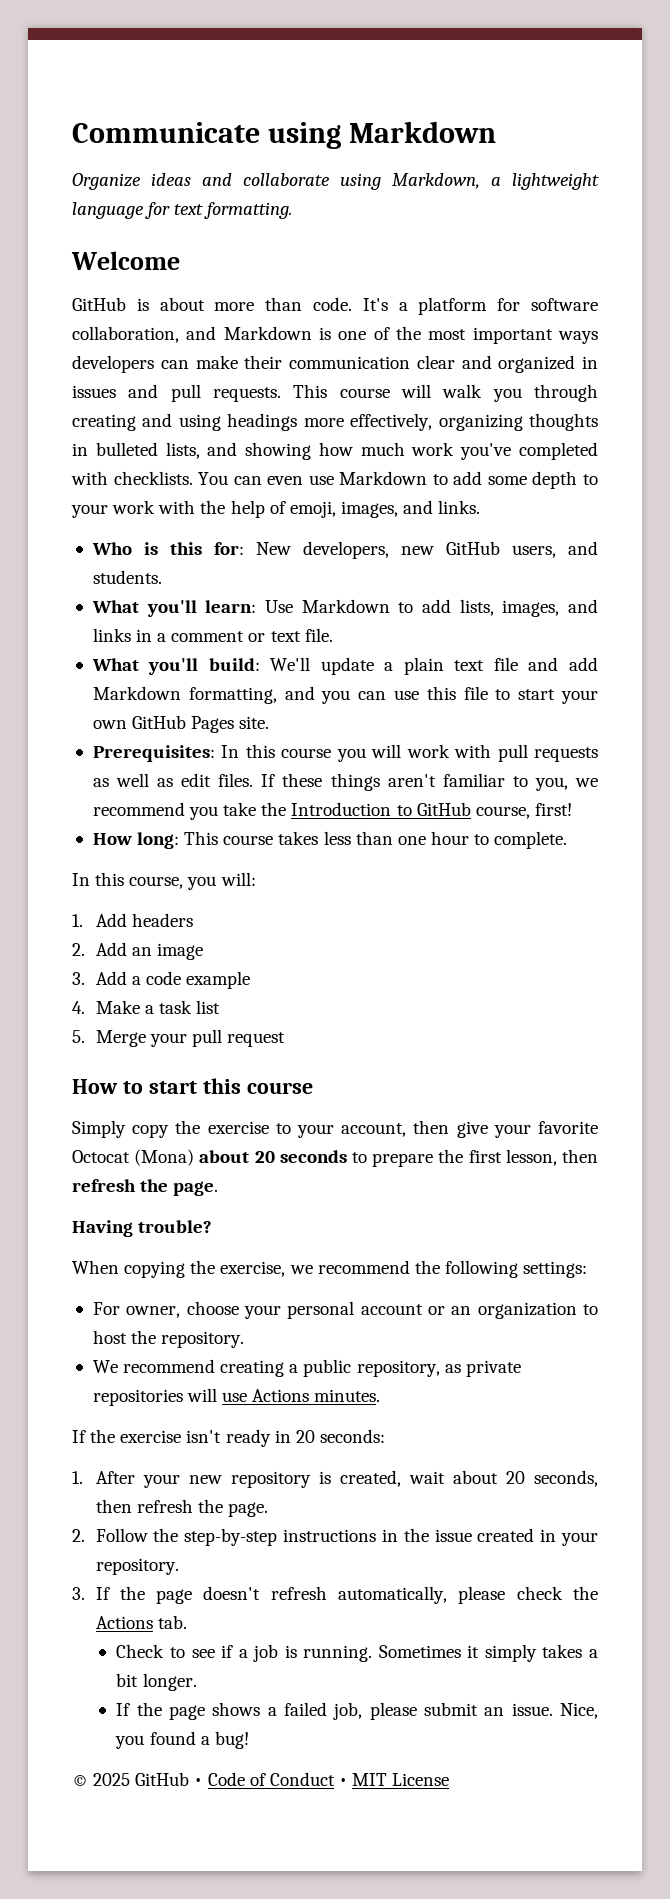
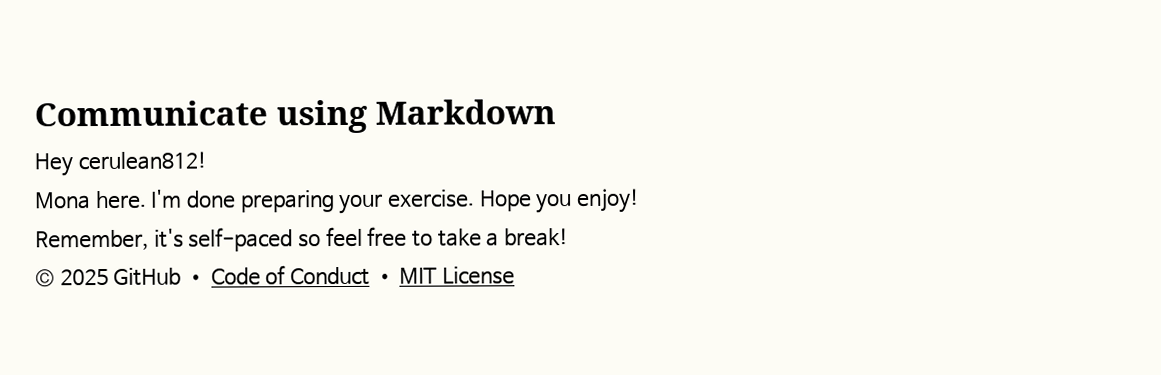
- Organize ideas and collaborate using Markdown, a lightweight language for text formatting.
- Welcome
- GitHub is about more than code. It's a platform for software collaboration, and Markdown is one of the most important ways developers can make their communication clear and organized in issues and pull requests. This course will walk you through creating and using headings more effectively, organizing thoughts in bulleted lists, and showing how much work you've completed with checklists. You can even use Markdown to add some depth to your work with the help of emoji, images, and links.
- Who is this for: New developers, new GitHub users, and students.
- What you'll learn: Use Markdown to add lists, images, and links in a comment or text file.
- What you'll build: We'll update a plain text file and add Markdown formatting, and you can use this file to start your own GitHub Pages site.
- Prerequisites: In this course you will work with pull requests as well as edit files. If these things aren't familiar to you, we recommend you take the Introduction to GitHub course, first!
- How long: This course takes less than one hour to complete.
- In this course, you will:
- 1. Add headers
- 2. Add an image
- 3. Add a code example
- 4. Make a task list
- 5. Merge your pull request
- How to start this course
- Simply copy the exercise to your account, then give your favorite Octocat (Mona) about 20 seconds to prepare the first lesson, then refresh the page.
- Having trouble?
- When copying the exercise, we recommend the following settings:
- For owner, choose your personal account or an organization to host the repository.
- We recommend creating a public repository, as private repositories will use Actions minutes.
- If the exercise isn't ready in 20 seconds:
- 1. After your new repository is created, wait about 20 seconds, then refresh the page.
- 2. Follow the step-by-step instructions in the issue created in your repository.
- 3. If the page doesn't refresh automatically, please check the Actions tab.
- Check to see if a job is running. Sometimes it simply takes a bit longer.
- If the page shows a failed job, please submit an issue. Nice, you found a bug!
+ Hey cerulean812!
+ Mona here. I'm done preparing your exercise. Hope you enjoy!
+ Remember, it's self-paced so feel free to take a break!

